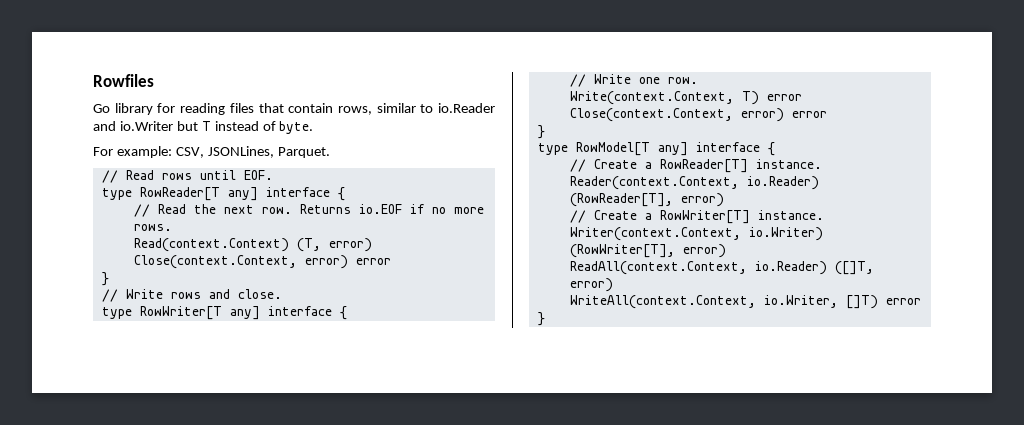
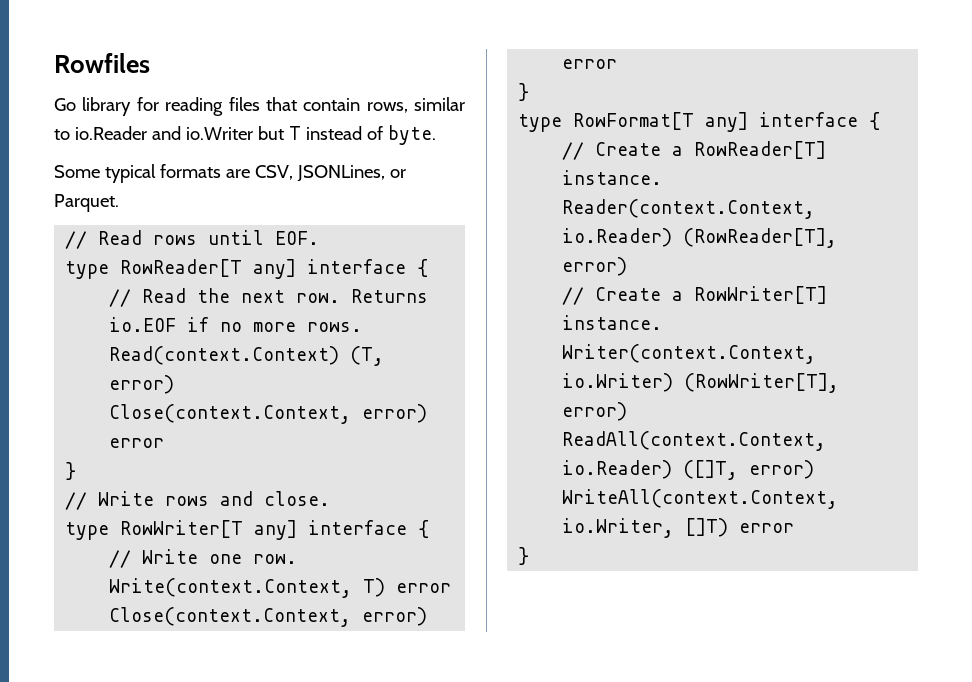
- For example: CSV, JSONLines, Parquet.
+ Some typical formats are CSV, JSONLines, or Parquet.
- type RowModel[T any] interface {
+ type RowFormat[T any] interface {

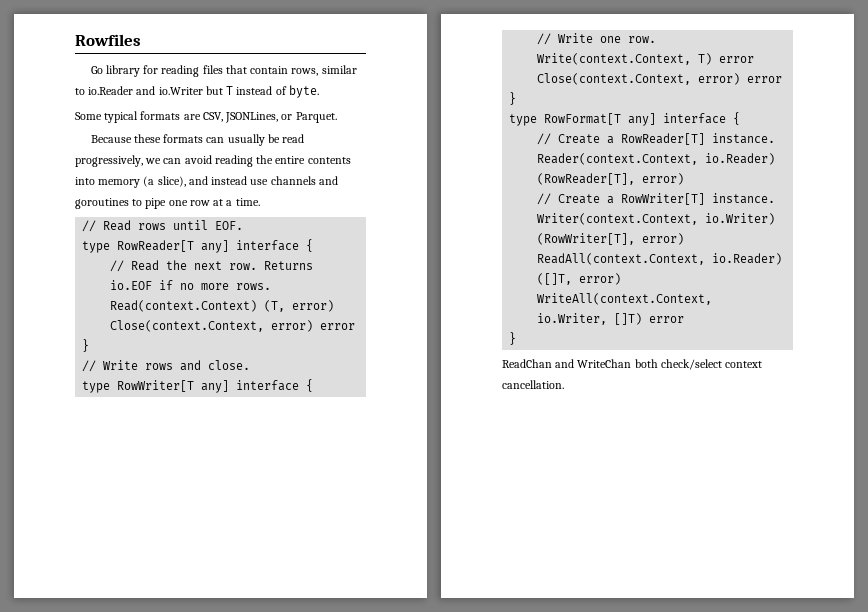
+ Because these formats can usually be read progressively, we can avoid reading the entire contents into memory (a slice), and instead use channels and goroutines to pipe one row at a time.
+ ReadChan and WriteChan both check/select context cancellation.

